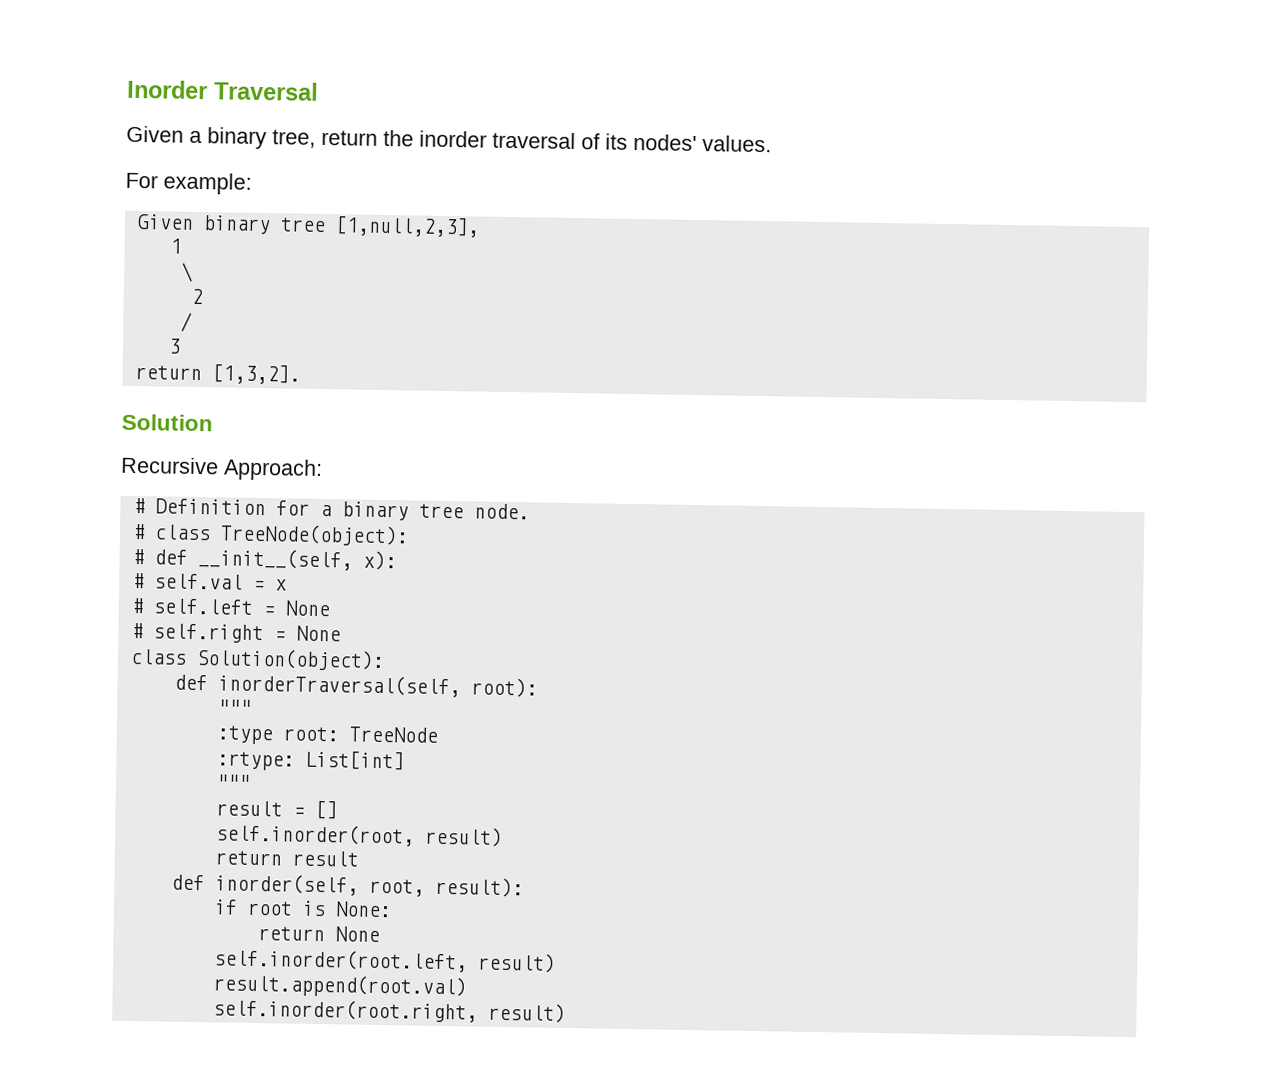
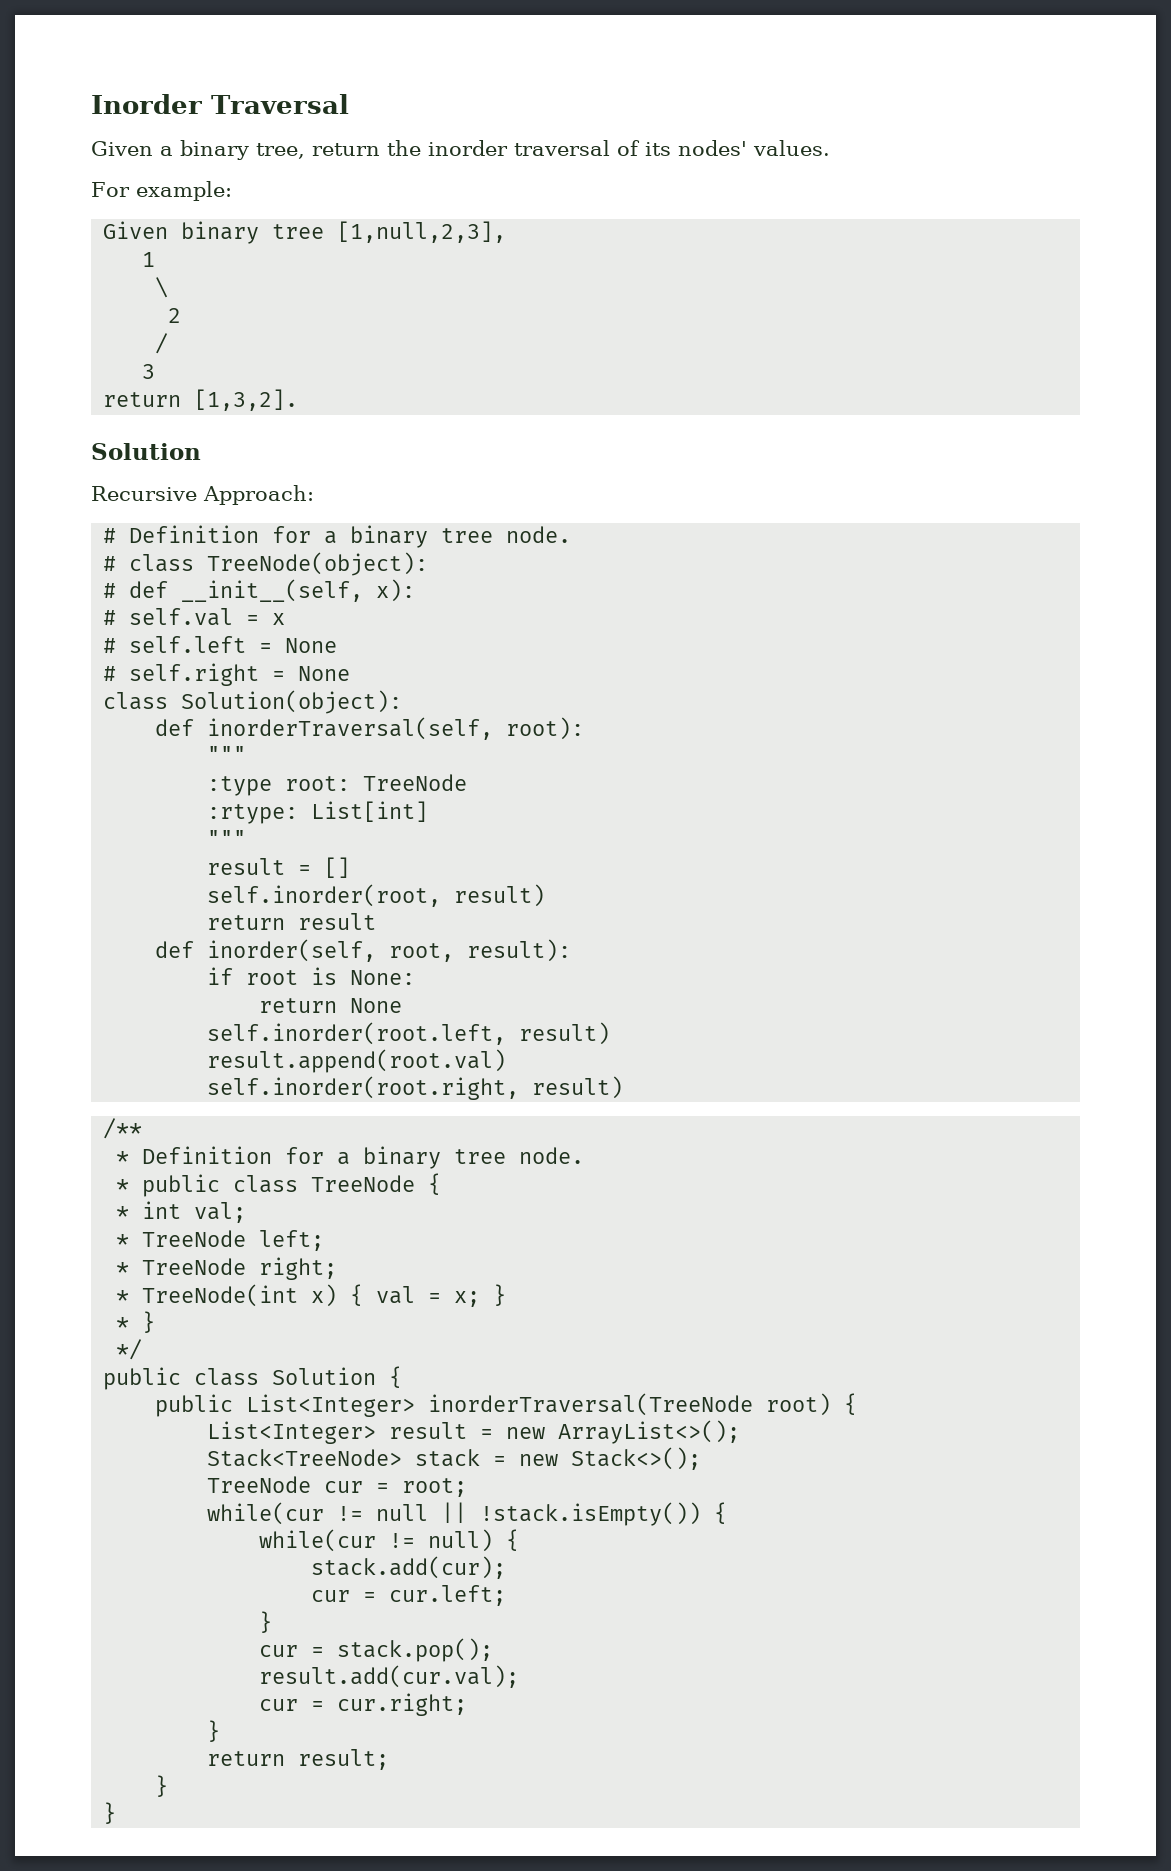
+ /**
+ * Definition for a binary tree node.
+ * public class TreeNode {
+ * int val;
+ * TreeNode left;
+ * TreeNode right;
+ * TreeNode(int x) { val = x; }
+ * }
+ */
+ public class Solution {
+ public List<Integer> inorderTraversal(TreeNode root) {
+ List<Integer> result = new ArrayList<>();
+ Stack<TreeNode> stack = new Stack<>();
+ TreeNode cur = root;
+ while(cur != null || !stack.isEmpty()) {
+ while(cur != null) {
+ stack.add(cur);
+ cur = cur.left;
+ }
+ cur = stack.pop();
+ result.add(cur.val);
+ cur = cur.right;
+ }
+ return result;
+ }
+ }

